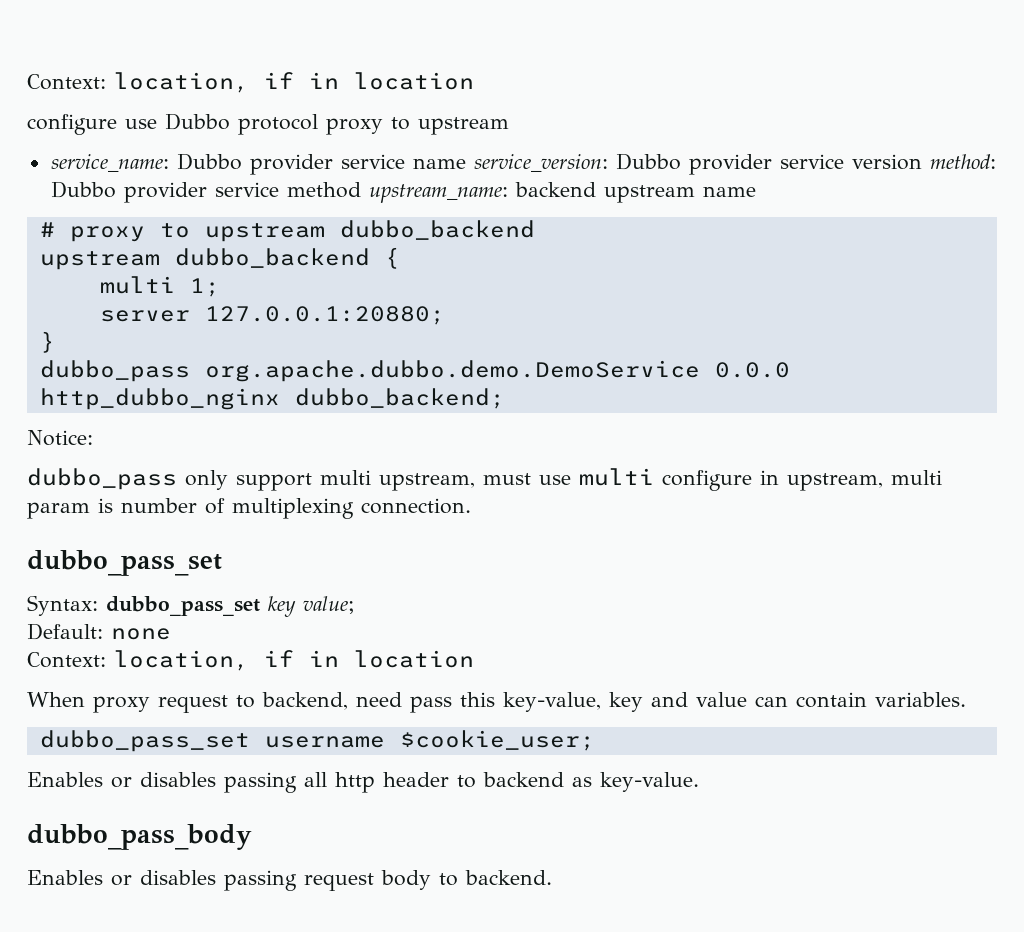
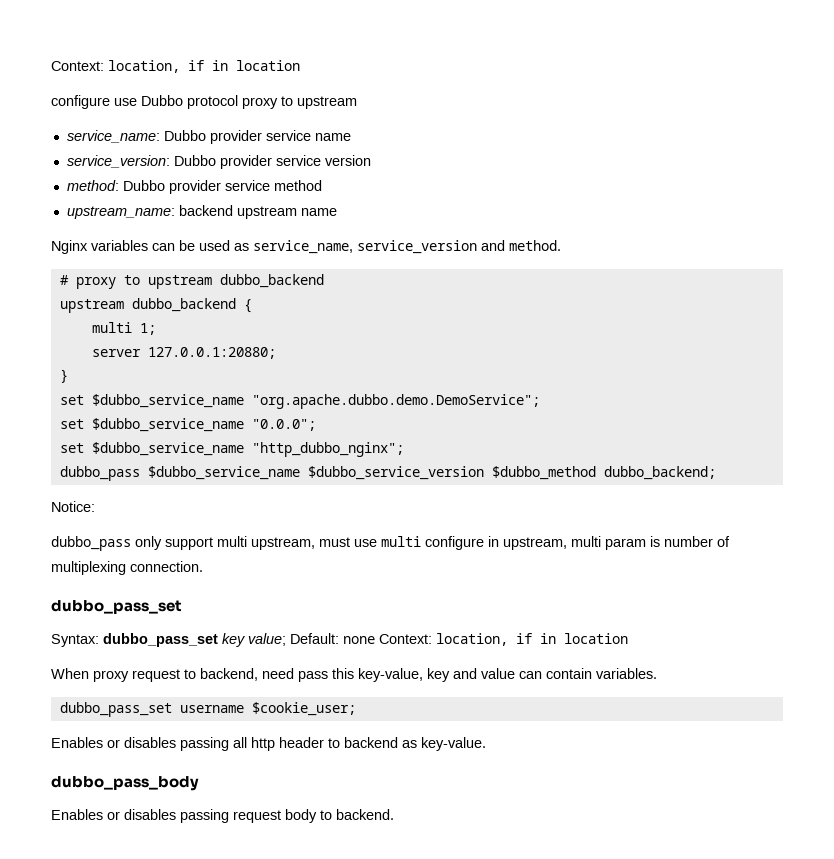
- service_name: Dubbo provider service name service_version: Dubbo provider service version method: Dubbo provider service method upstream_name: backend upstream name
+ service_name: Dubbo provider service name
+ service_version: Dubbo provider service version
+ method: Dubbo provider service method
+ upstream_name: backend upstream name
+ Nginx variables can be used as service_name, service_version and method.
- dubbo_pass org.apache.dubbo.demo.DemoService 0.0.0 http_dubbo_nginx dubbo_backend;
+ set $dubbo_service_name "org.apache.dubbo.demo.DemoService";
+ set $dubbo_service_name "0.0.0";
+ set $dubbo_service_name "http_dubbo_nginx";
+ dubbo_pass $dubbo_service_name $dubbo_service_version $dubbo_method dubbo_backend;
- Syntax: dubbo_pass_set key value;
- Default: none
- Context: location, if in location
+ Syntax: dubbo_pass_set key value; Default: none Context: location, if in location

